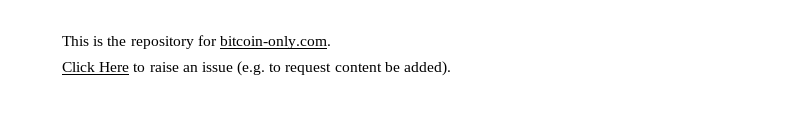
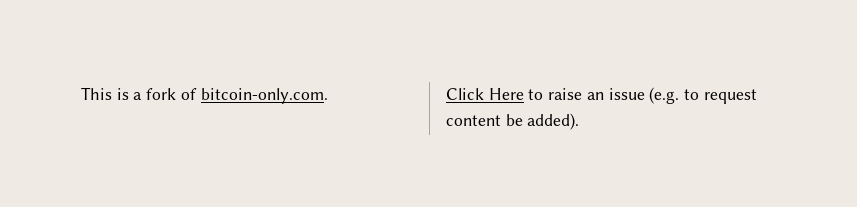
- This is the repository for bitcoin-only.com.
+ This is a fork of bitcoin-only.com.

